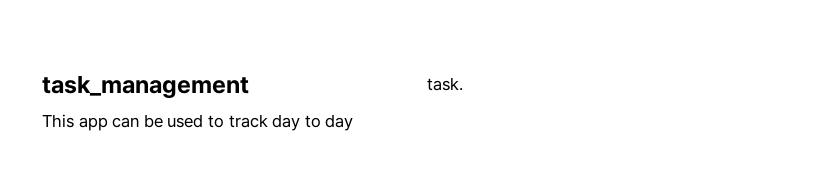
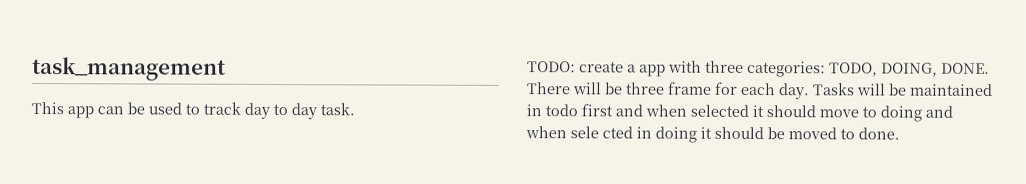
+ TODO: create a app with three categories: TODO, DOING, DONE. There will be three frame for each day. Tasks will be maintained in todo first and when selected it should move to doing and when sele cted in doing it should be moved to done.

